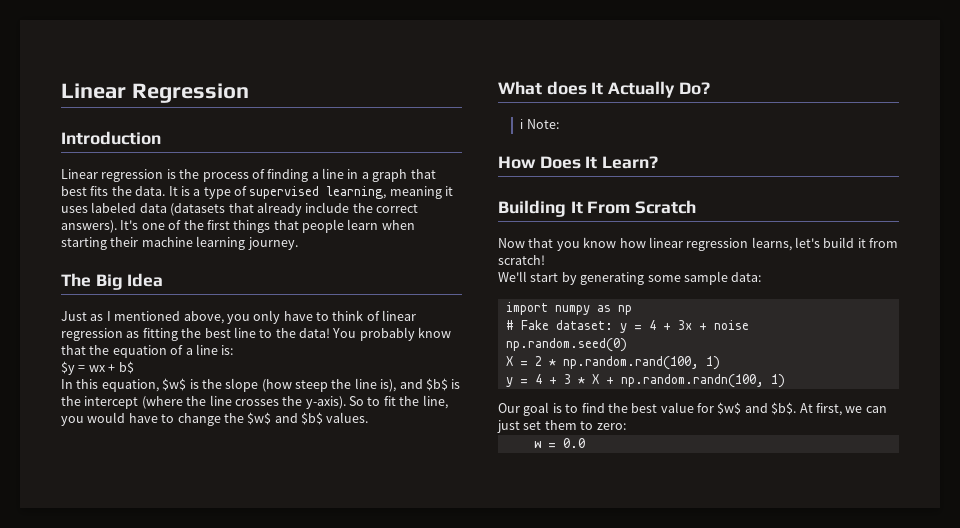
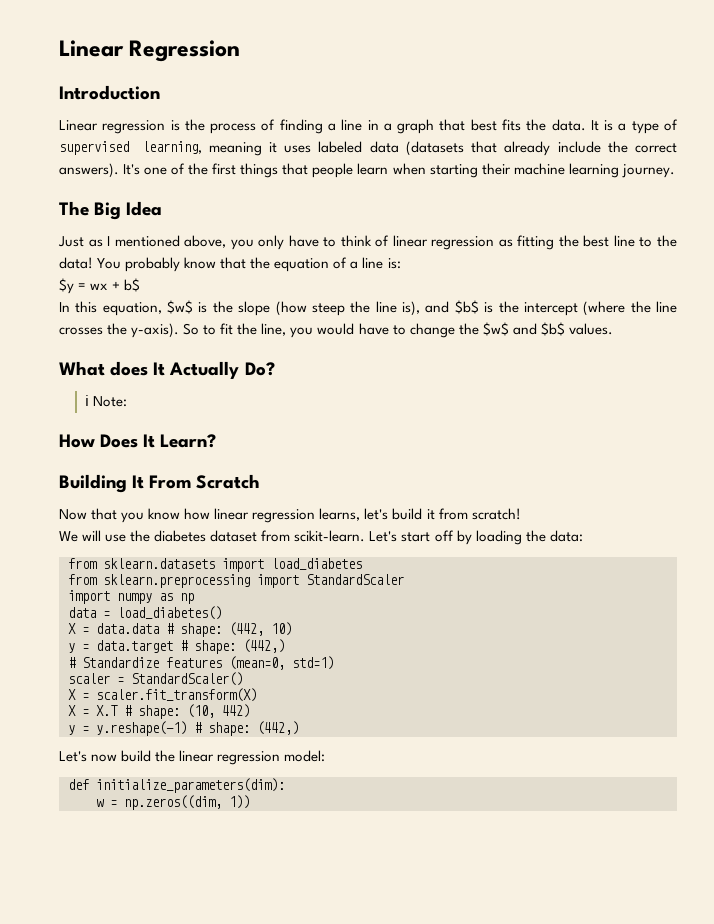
- We'll start by generating some sample data:
+ We will use the diabetes dataset from scikit-learn. Let's start off by loading the data:
+ from sklearn.datasets import load_diabetes
+ from sklearn.preprocessing import StandardScaler
  import numpy as np
- # Fake dataset: y = 4 + 3x + noise
- np.random.seed(0)
- X = 2 * np.random.rand(100, 1)
- y = 4 + 3 * X + np.random.randn(100, 1)
- Our goal is to find the best value for $w$ and $b$. At first, we can just set them to zero:
+ data = load_diabetes()
+ X = data.data # shape: (442, 10)
+ y = data.target # shape: (442,)
+ # Standardize features (mean=0, std=1)
+ scaler = StandardScaler()
+ X = scaler.fit_transform(X)
+ X = X.T # shape: (10, 442)
+ y = y.reshape(-1) # shape: (442,)
+ Let's now build the linear regression model:
+ def initialize_parameters(dim):
- w = 0.0
+ w = np.zeros((dim, 1))

